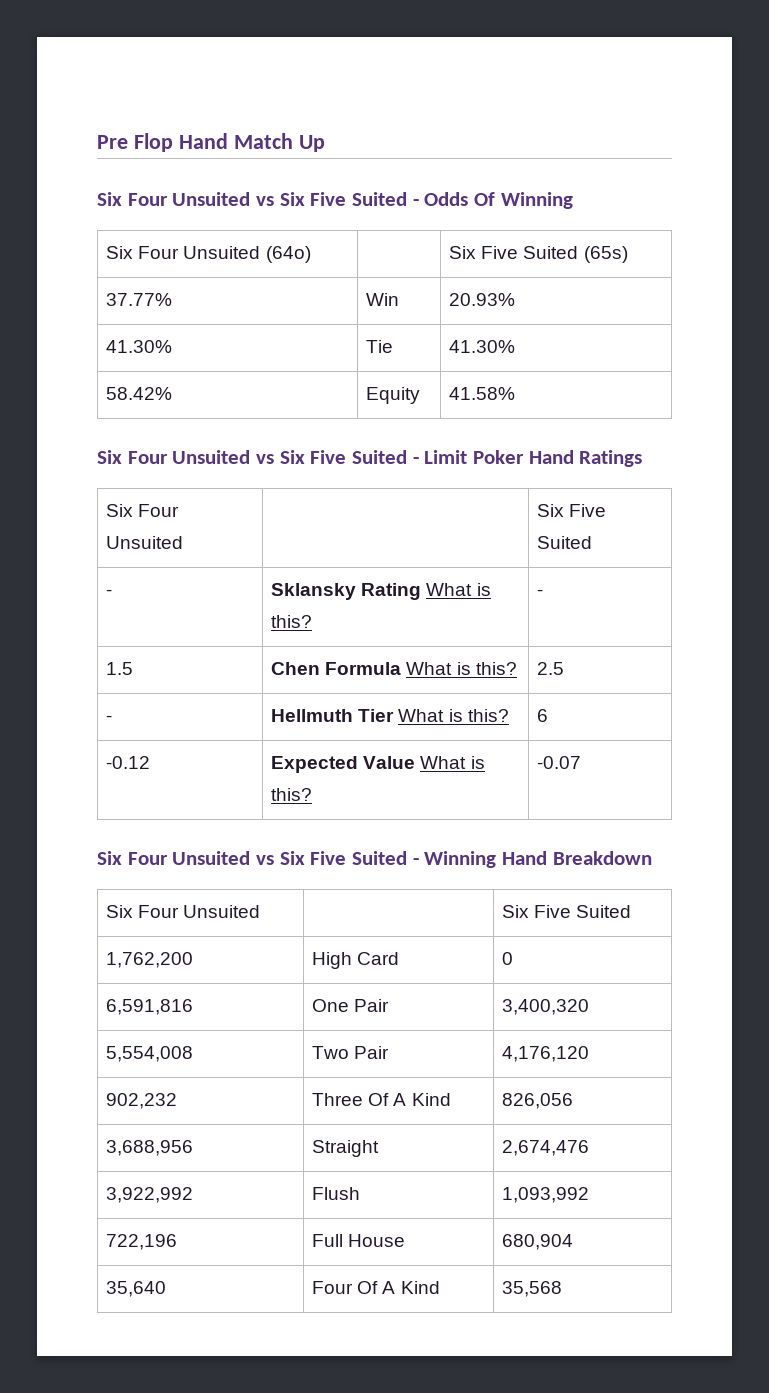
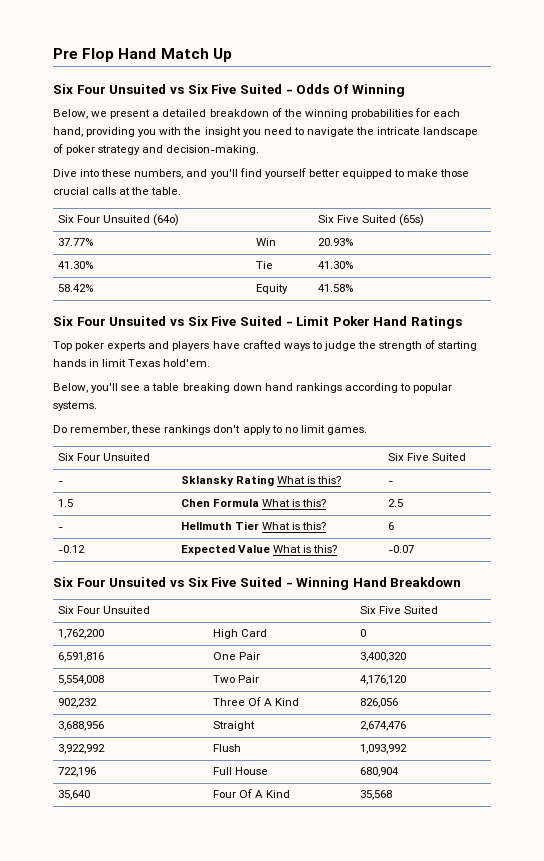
+ Below, we present a detailed breakdown of the winning probabilities for each hand, providing you with the insight you need to navigate the intricate landscape of poker strategy and decision-making.
+ Dive into these numbers, and you'll find yourself better equipped to make those crucial calls at the table.
+ Top poker experts and players have crafted ways to judge the strength of starting hands in limit Texas hold'em.
+ Below, you'll see a table breaking down hand rankings according to popular systems.
+ Do remember, these rankings don't apply to no limit games.

